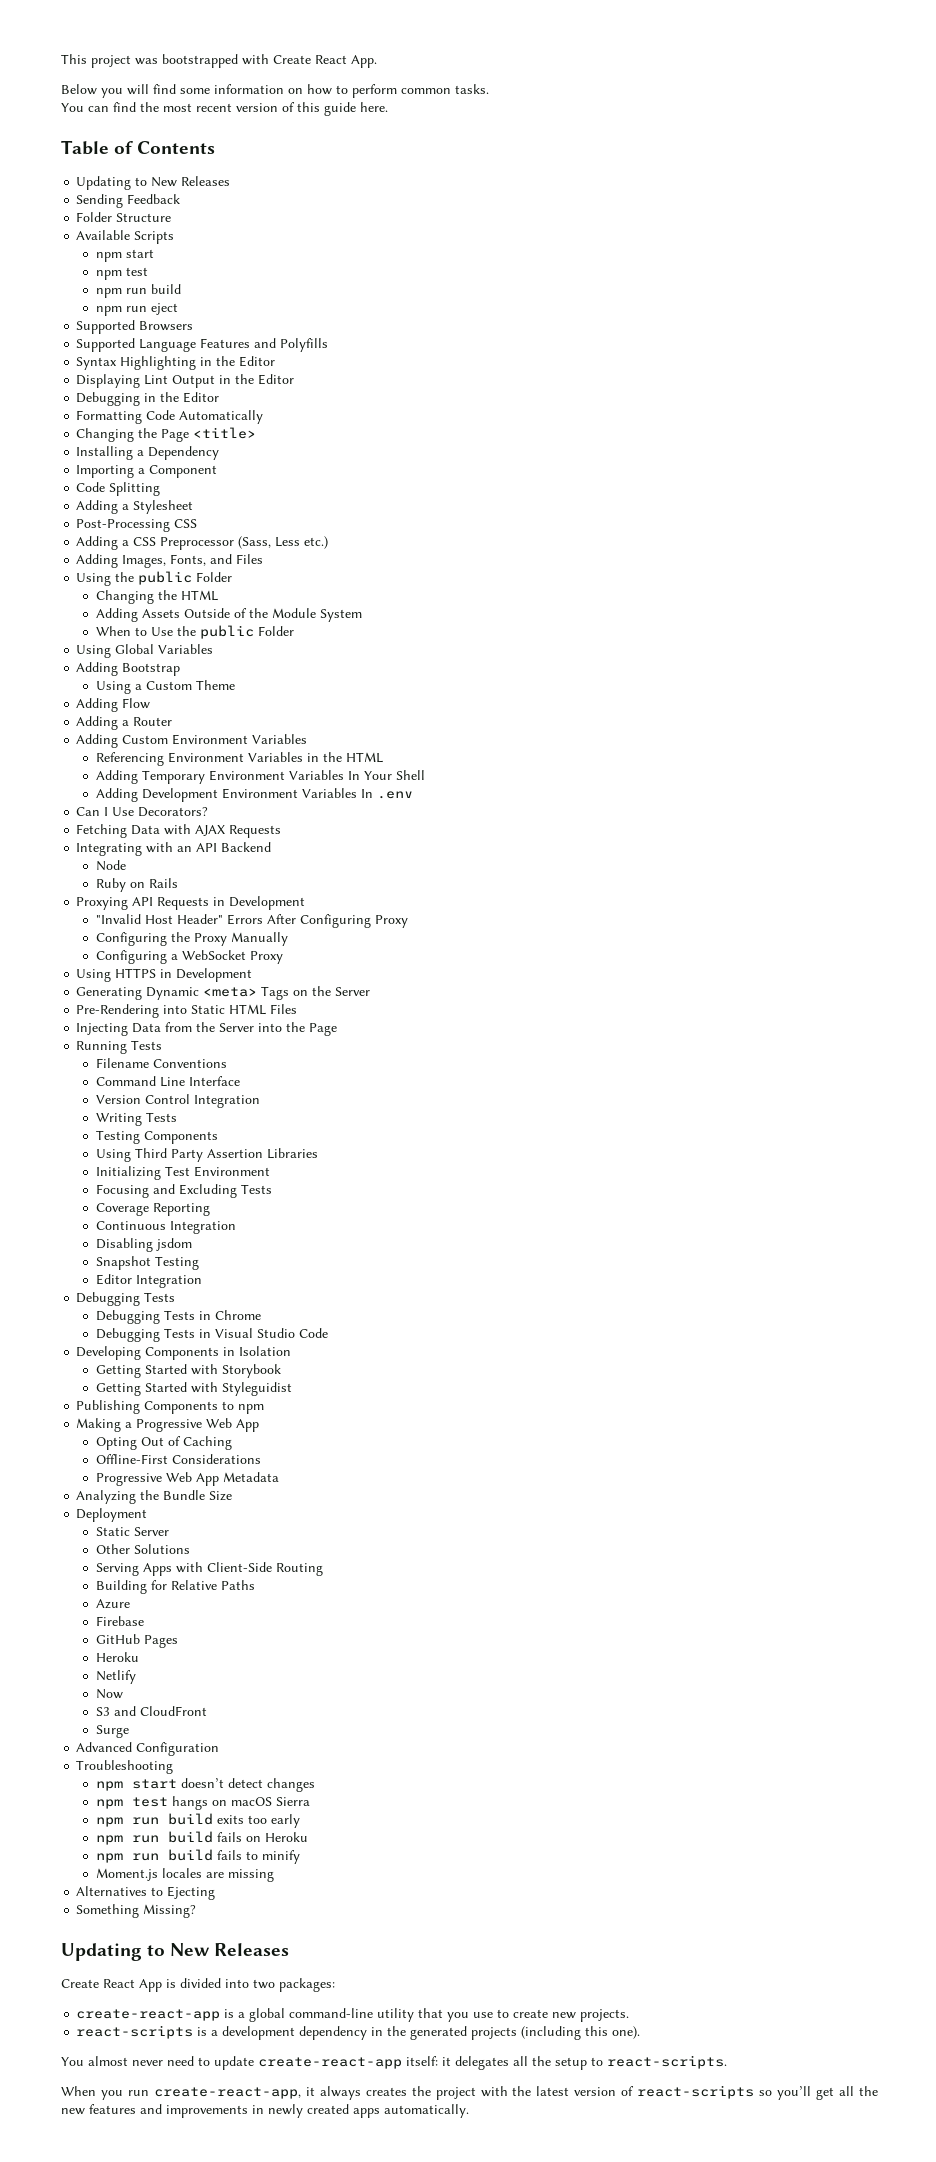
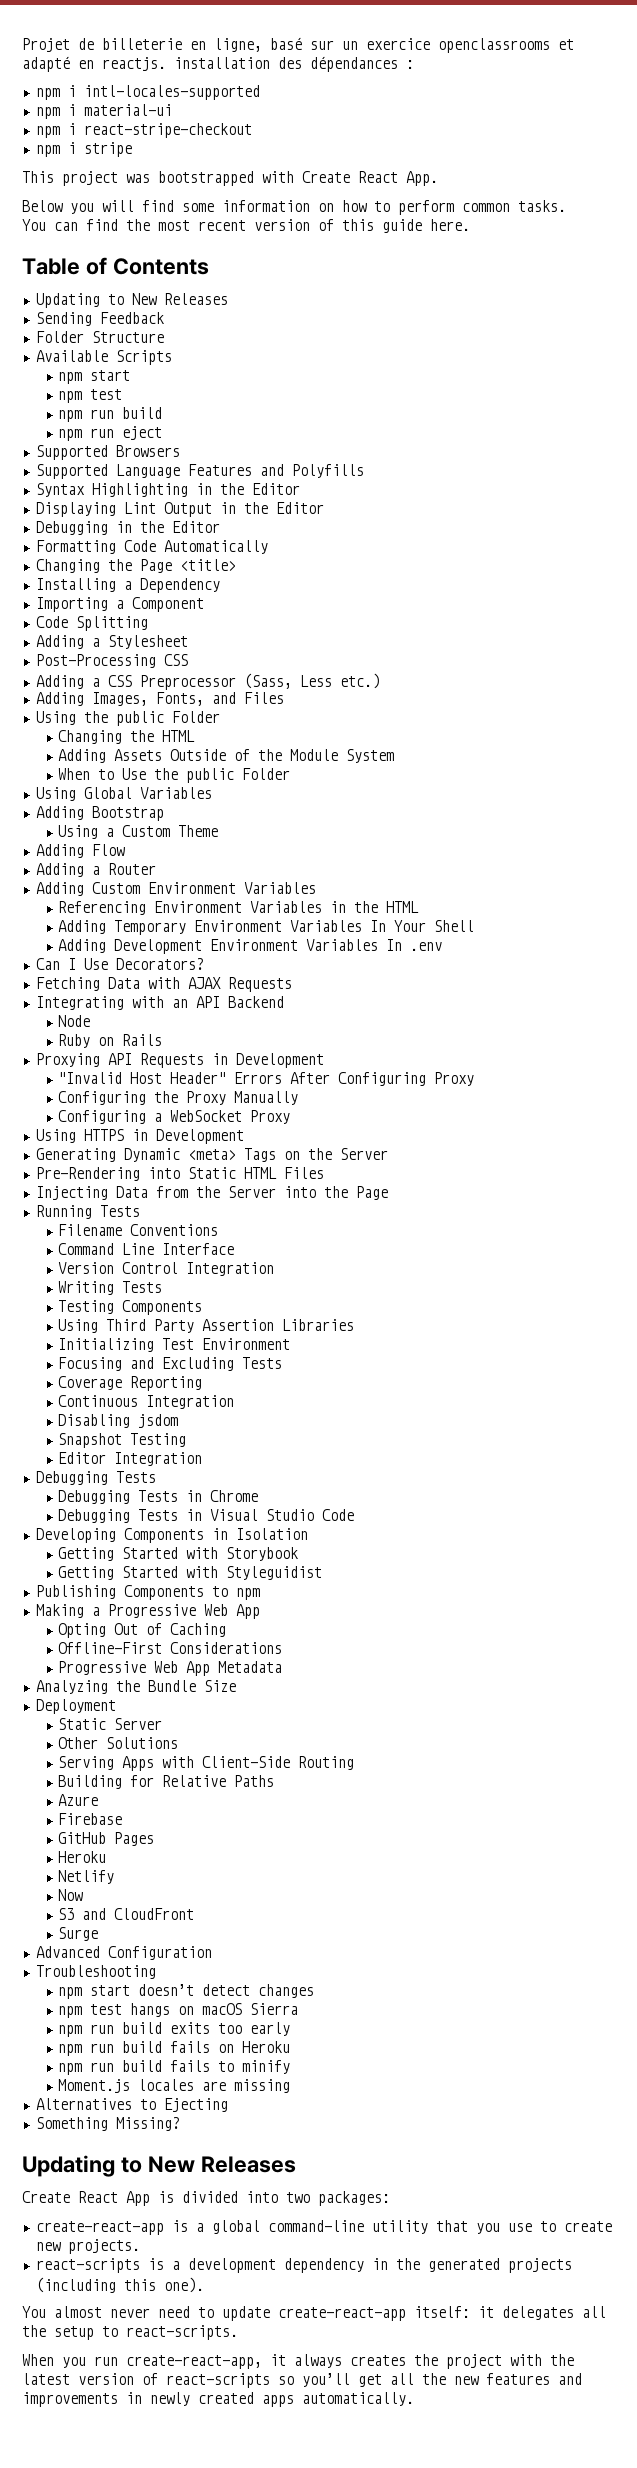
+ Projet de billeterie en ligne, basé sur un exercice openclassrooms et adapté en reactjs. installation des dépendances :
+ npm i intl-locales-supported
+ npm i material-ui
+ npm i react-stripe-checkout
+ npm i stripe

